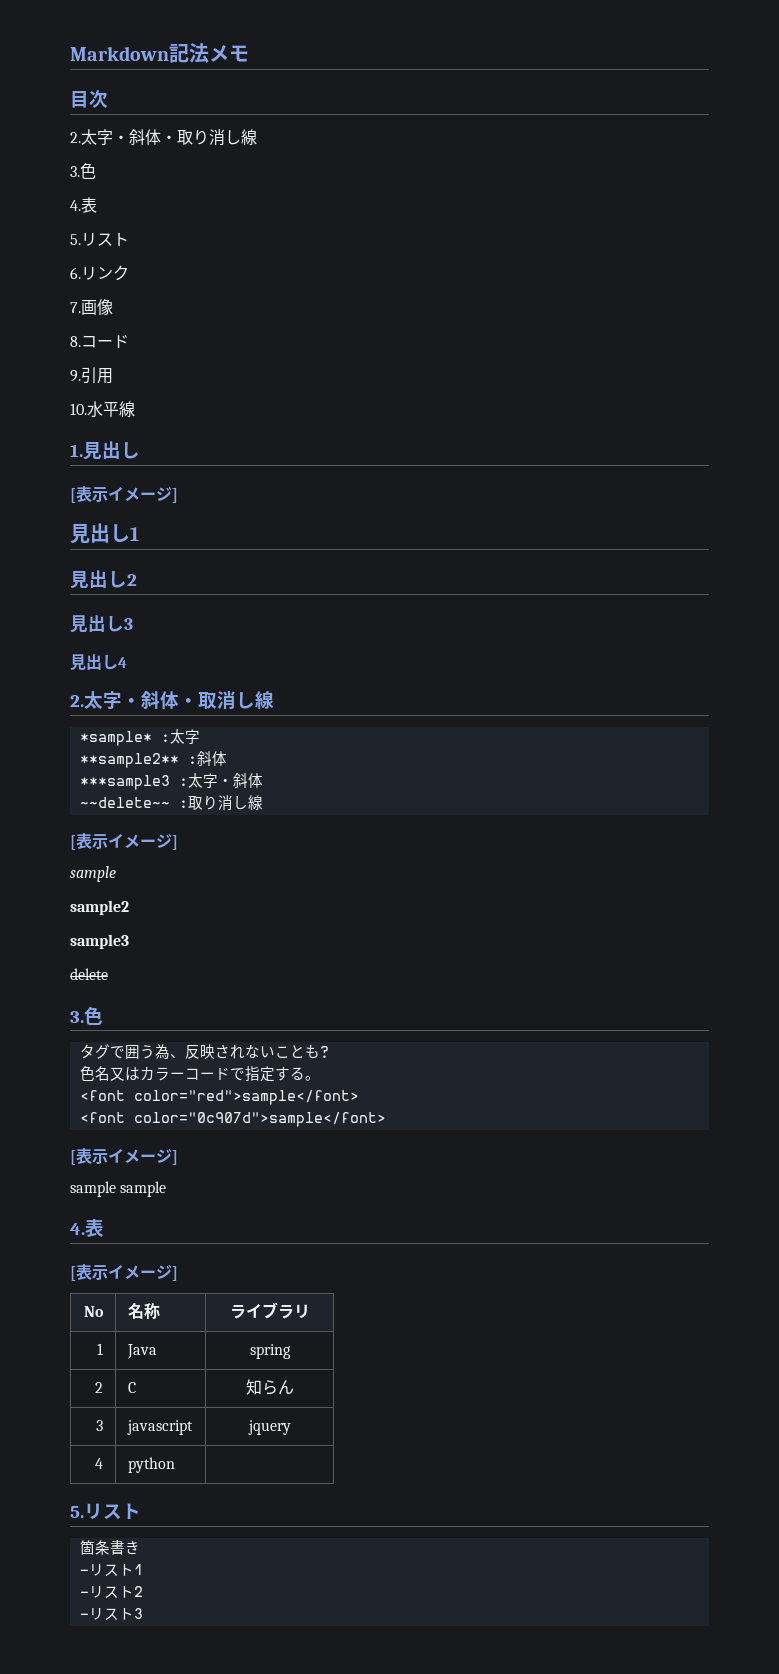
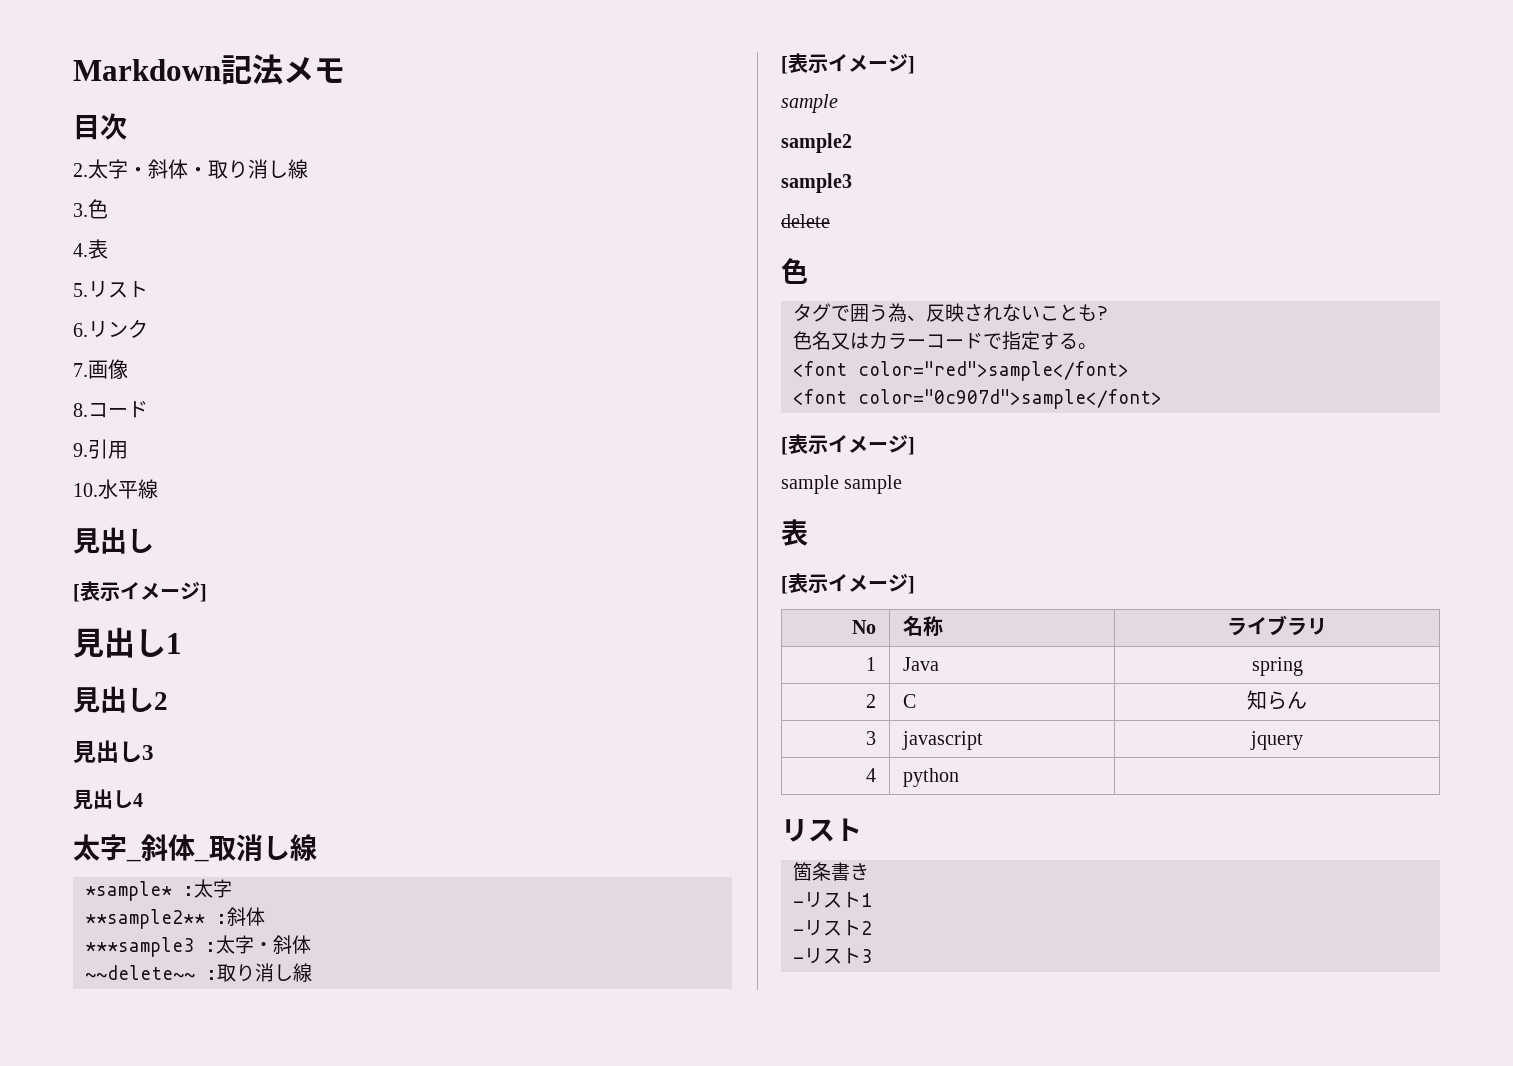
  10.水平線
- 1.見出し
+ 見出し
- 2.太字・斜体・取消し線
+ 太字_斜体_取消し線
  delete
- 3.色
+ 色
  sample sample
- 4.表
+ 表
  4 | python |
- 5.リスト
+ リスト

